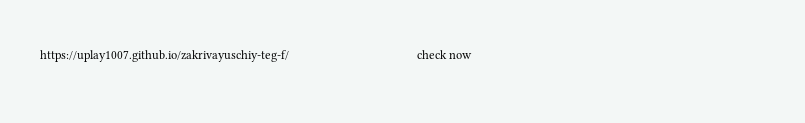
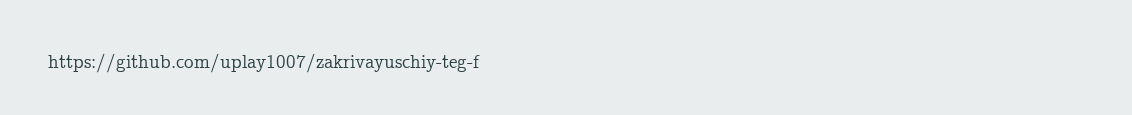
- https://uplay1007.github.io/zakrivayuschiy-teg-f/
- check now
+ https://github.com/uplay1007/zakrivayuschiy-teg-f

